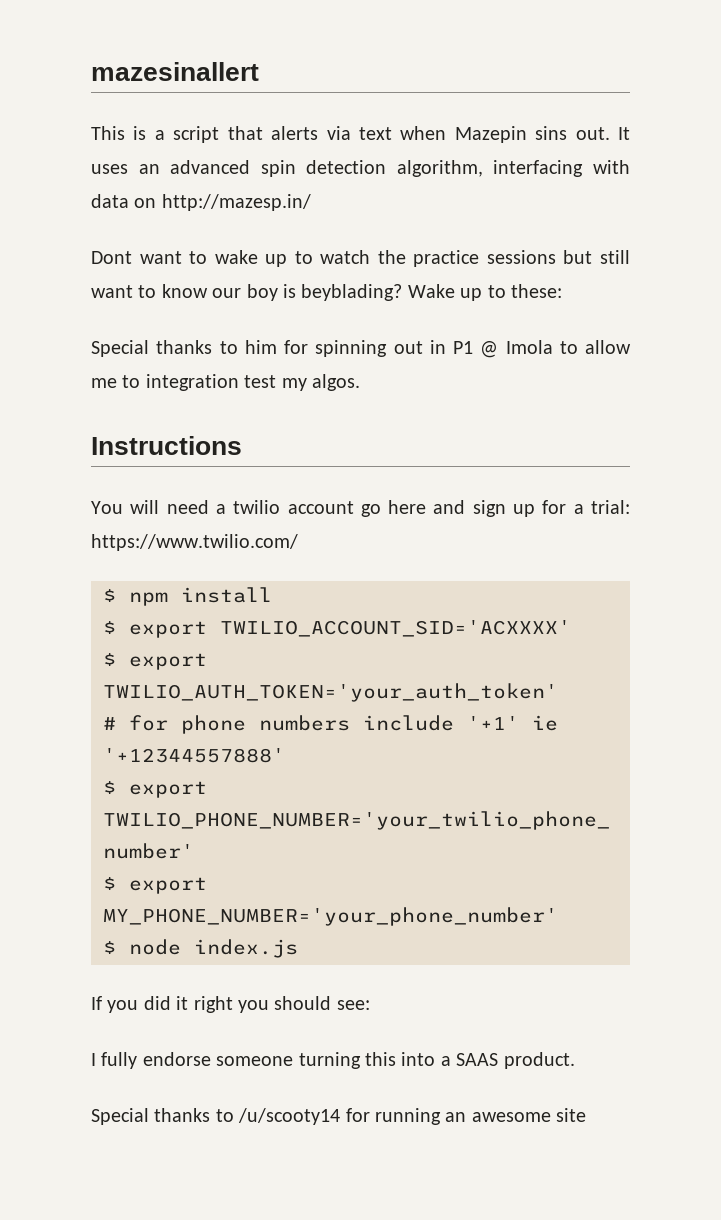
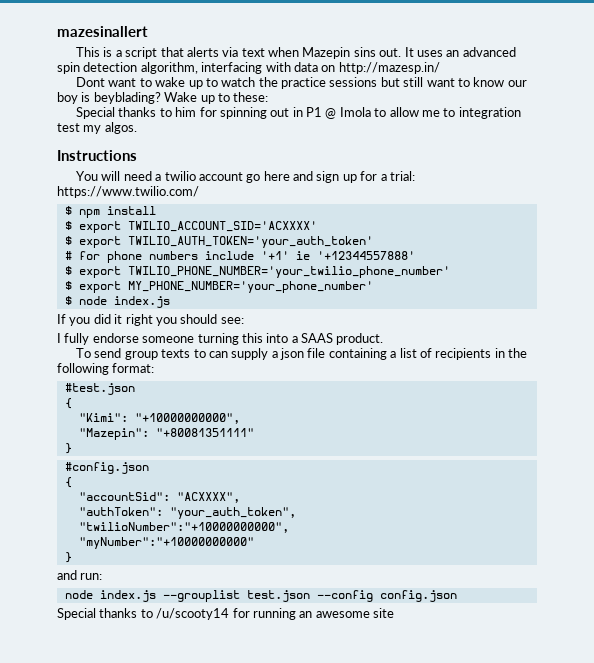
+ To send group texts to can supply a json file containing a list of recipients in the following format:
+ #test.json
+ {
+ "Kimi": "+10000000000",
+ "Mazepin": "+80081351111"
+ }
+ #config.json
+ {
+ "accountSid": "ACXXXX",
+ "authToken": "your_auth_token",
+ "twilioNumber":"+10000000000",
+ "myNumber":"+10000000000"
+ }
+ and run:
+ node index.js --grouplist test.json --config config.json

